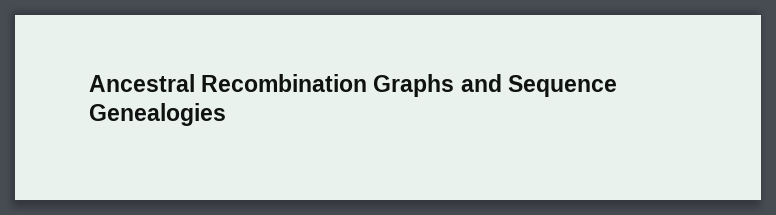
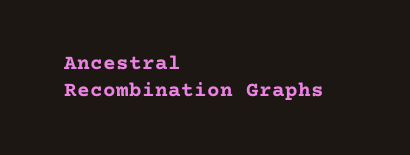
- Ancestral Recombination Graphs and Sequence Genealogies
+ Ancestral Recombination Graphs

